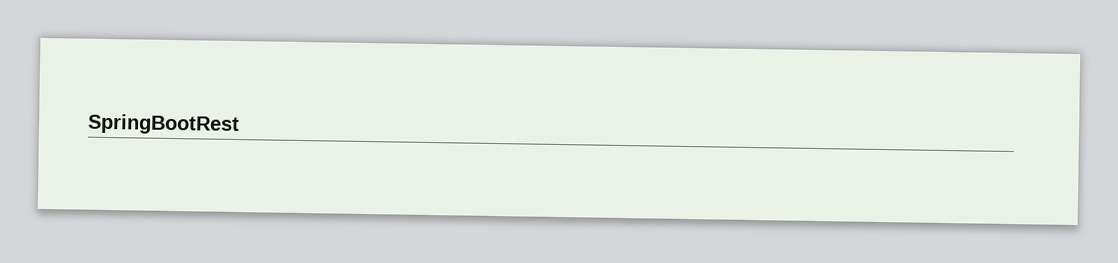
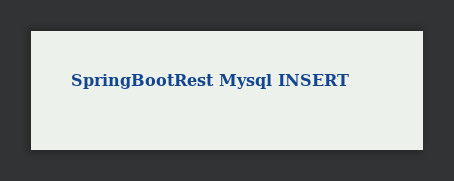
- SpringBootRest
+ SpringBootRest Mysql INSERT

